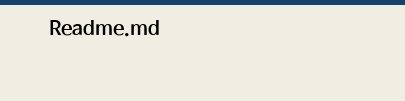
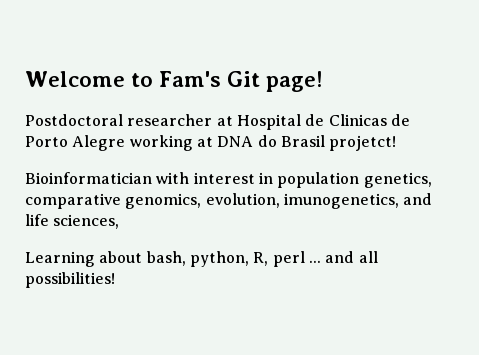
- Readme.md
+ Welcome to Fam's Git page!
+ Postdoctoral researcher at Hospital de Clinicas de Porto Alegre working at DNA do Brasil projetct!
+ Bioinformatician with interest in population genetics, comparative genomics, evolution, imunogenetics, and life sciences,
+ Learning about bash, python, R, perl ... and all possibilities!

